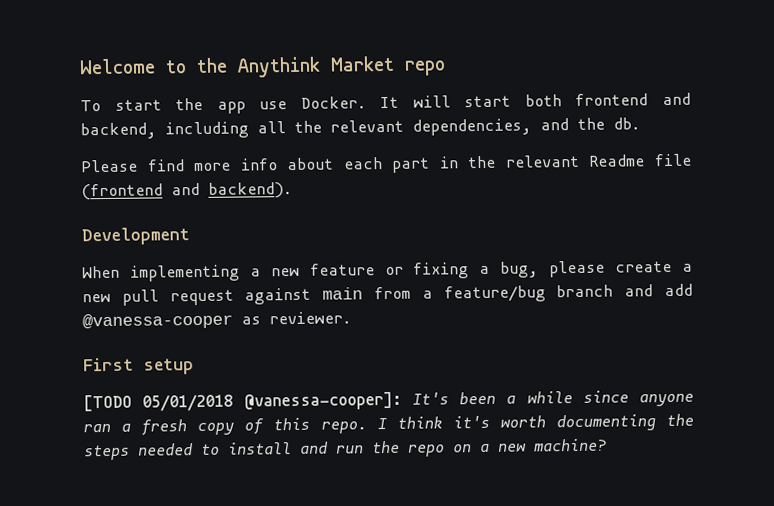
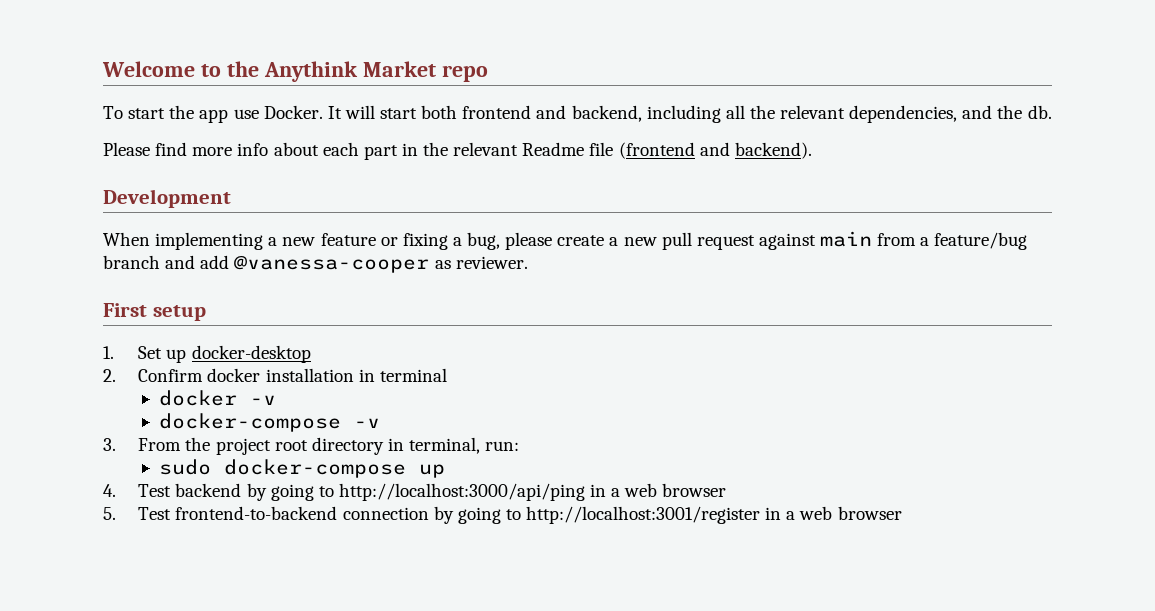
- [TODO 05/01/2018 @vanessa-cooper]: It's been a while since anyone ran a fresh copy of this repo. I think it's worth documenting the steps needed to install and run the repo on a new machine?
+ 1. Set up docker-desktop
+ 2. Confirm docker installation in terminal
+ docker -v
+ docker-compose -v
+ 3. From the project root directory in terminal, run:
+ sudo docker-compose up
+ 4. Test backend by going to http://localhost:3000/api/ping in a web browser
+ 5. Test frontend-to-backend connection by going to http://localhost:3001/register in a web browser

